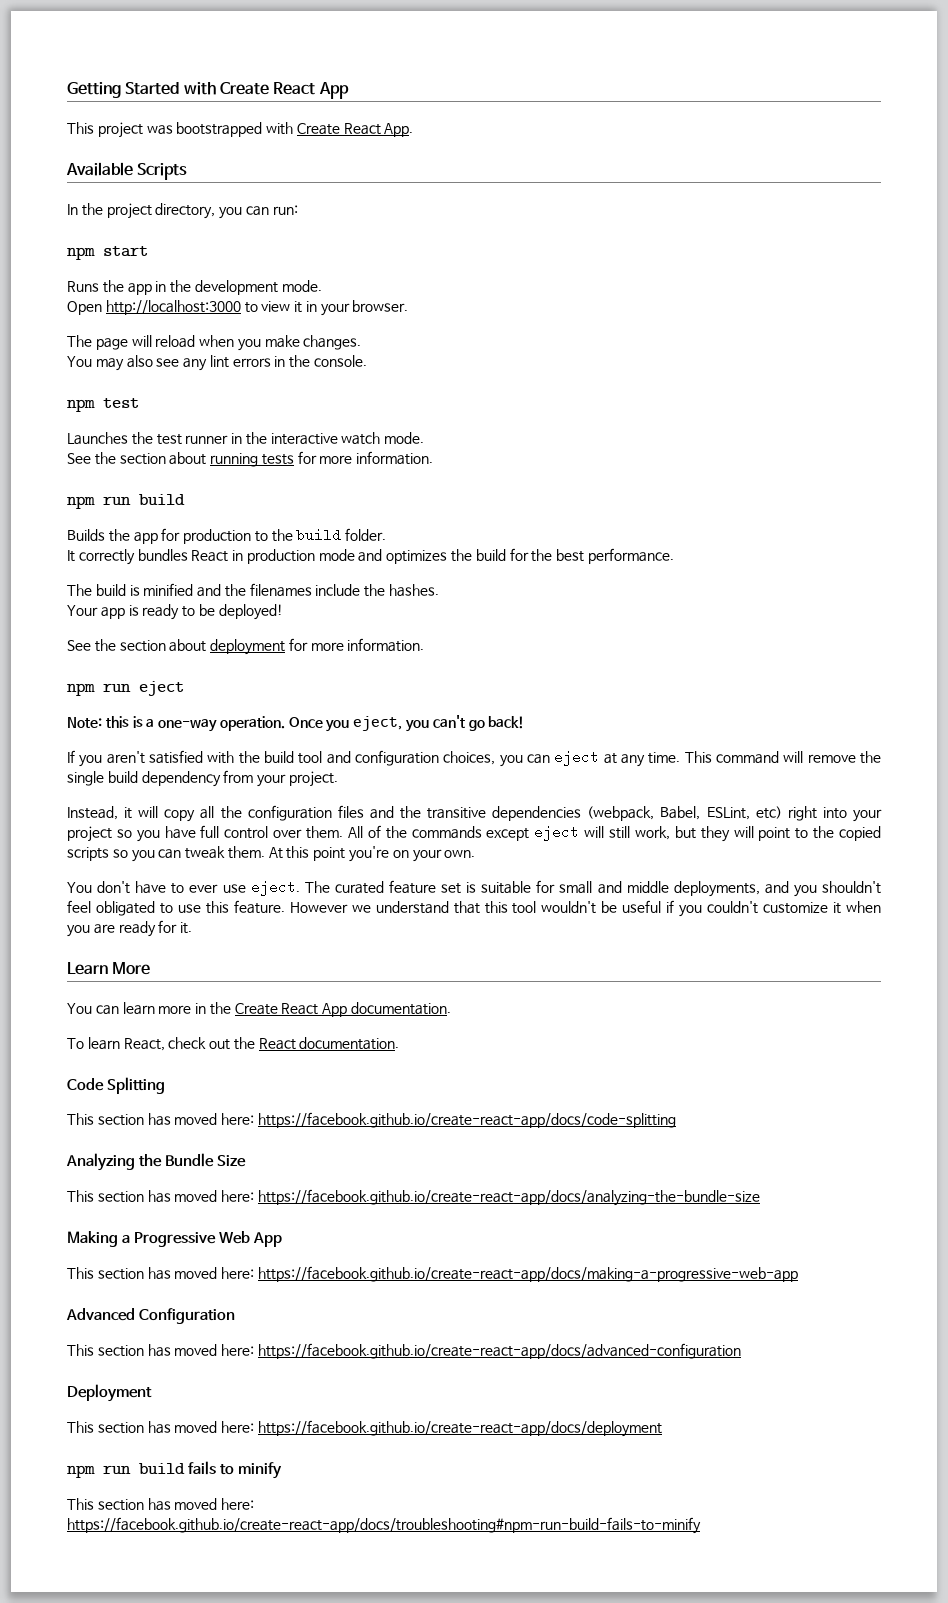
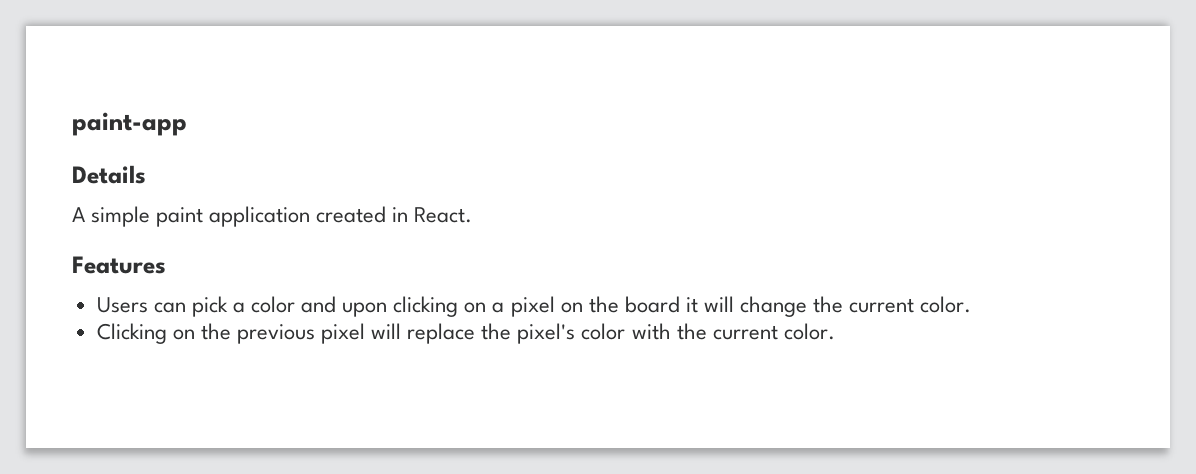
- Getting Started with Create React App
- This project was bootstrapped with Create React App.
- Available Scripts
- In the project directory, you can run:
- npm start
- Runs the app in the development mode.
- Open http://localhost:3000 to view it in your browser.
- The page will reload when you make changes.
- You may also see any lint errors in the console.
- npm test
- Launches the test runner in the interactive watch mode.
- See the section about running tests for more information.
- npm run build
- Builds the app for production to the build folder.
- It correctly bundles React in production mode and optimizes the build for the best performance.
- The build is minified and the filenames include the hashes.
- Your app is ready to be deployed!
- See the section about deployment for more information.
- npm run eject
- Note: this is a one-way operation. Once you eject, you can't go back!
- If you aren't satisfied with the build tool and configuration choices, you can eject at any time. This command will remove the single build dependency from your project.
- Instead, it will copy all the configuration files and the transitive dependencies (webpack, Babel, ESLint, etc) right into your project so you have full control over them. All of the commands except eject will still work, but they will point to the copied scripts so you can tweak them. At this point you're on your own.
- You don't have to ever use eject. The curated feature set is suitable for small and middle deployments, and you shouldn't feel obligated to use this feature. However we understand that this tool wouldn't be useful if you couldn't customize it when you are ready for it.
- Learn More
- You can learn more in the Create React App documentation.
- To learn React, check out the React documentation.
- Code Splitting
- This section has moved here: https://facebook.github.io/create-react-app/docs/code-splitting
- Analyzing the Bundle Size
- This section has moved here: https://facebook.github.io/create-react-app/docs/analyzing-the-bundle-size
- Making a Progressive Web App
- This section has moved here: https://facebook.github.io/create-react-app/docs/making-a-progressive-web-app
- Advanced Configuration
- This section has moved here: https://facebook.github.io/create-react-app/docs/advanced-configuration
- Deployment
- This section has moved here: https://facebook.github.io/create-react-app/docs/deployment
- npm run build fails to minify
- This section has moved here: https://facebook.github.io/create-react-app/docs/troubleshooting#npm-run-build-fails-to-minify
+ paint-app
+ Details
+ A simple paint application created in React.
+ Features
+ Users can pick a color and upon clicking on a pixel on the board it will change the current color.
+ Clicking on the previous pixel will replace the pixel's color with the current color.

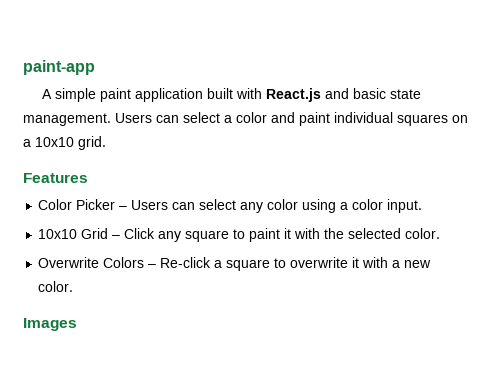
- Details
- A simple paint application created in React.
+ A simple paint application built with React.js and basic state management. Users can select a color and paint individual squares on a 10x10 grid.
  Features
- Users can pick a color and upon clicking on a pixel on the board it will change the current color.
- Clicking on the previous pixel will replace the pixel's color with the current color.
+ Color Picker – Users can select any color using a color input.
+ 10x10 Grid – Click any square to paint it with the selected color.
+ Overwrite Colors – Re-click a square to overwrite it with a new color.
+ Images

